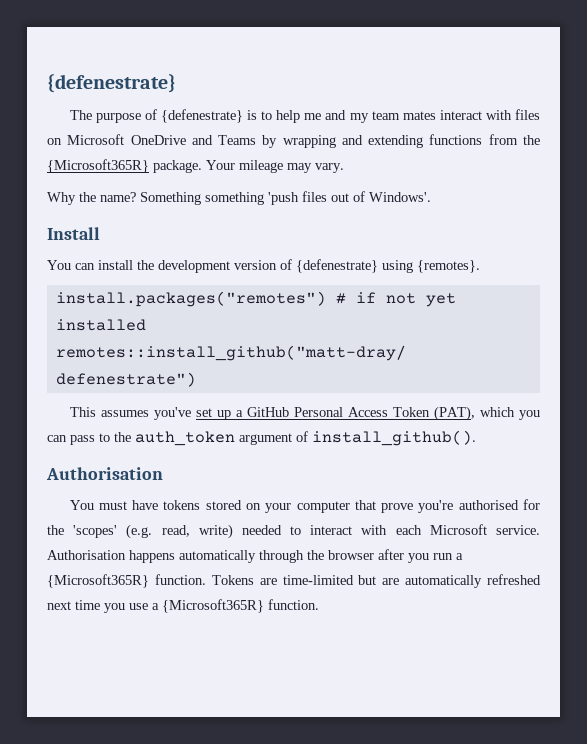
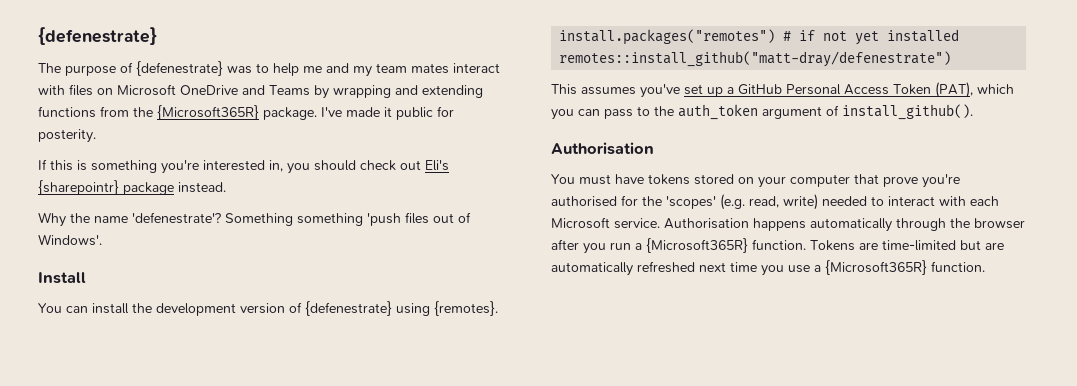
- The purpose of {defenestrate} is to help me and my team mates interact with files on Microsoft OneDrive and Teams by wrapping and extending functions from the {Microsoft365R} package.
+ The purpose of {defenestrate} was to help me and my team mates interact with files on Microsoft OneDrive and Teams by wrapping and extending functions from the {Microsoft365R} package.
- Your mileage may vary.
+ I've made it public for posterity.
+ If this is something you're interested in, you should check out Eli's {sharepointr} package instead.
- Why the name?
+ Why the name 'defenestrate'?

